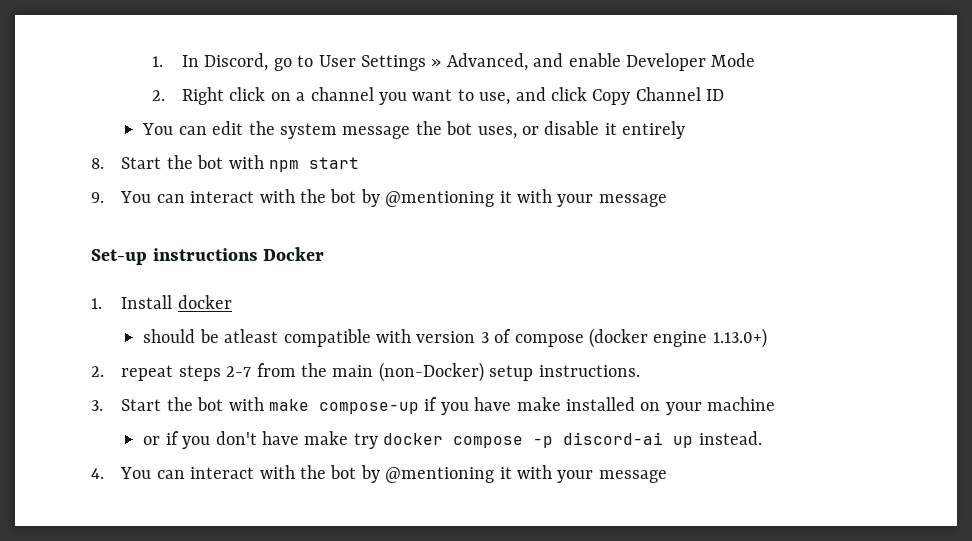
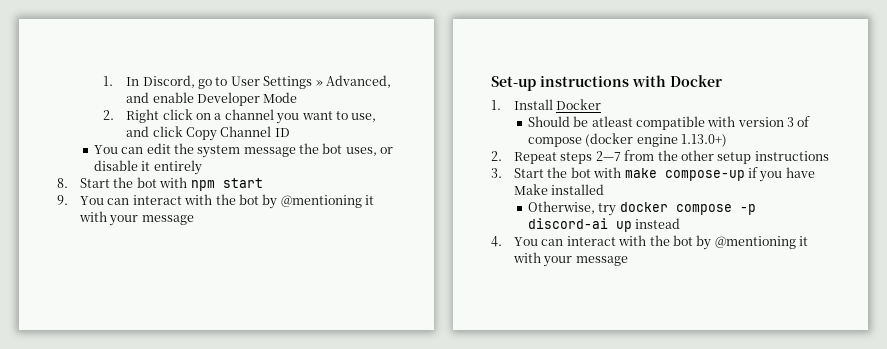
- Set-up instructions Docker
+ Set-up instructions with Docker
- 1. Install docker
- should be atleast compatible with version 3 of compose (docker engine 1.13.0+)
+ 1. Install Docker
+ Should be atleast compatible with version 3 of compose (docker engine 1.13.0+)
- 2. repeat steps 2-7 from the main (non-Docker) setup instructions.
+ 2. Repeat steps 2—7 from the other setup instructions
- 3. Start the bot with make compose-up if you have make installed on your machine
- or if you don't have make try docker compose -p discord-ai up instead.
+ 3. Start the bot with make compose-up if you have Make installed
+ Otherwise, try docker compose -p discord-ai up instead

